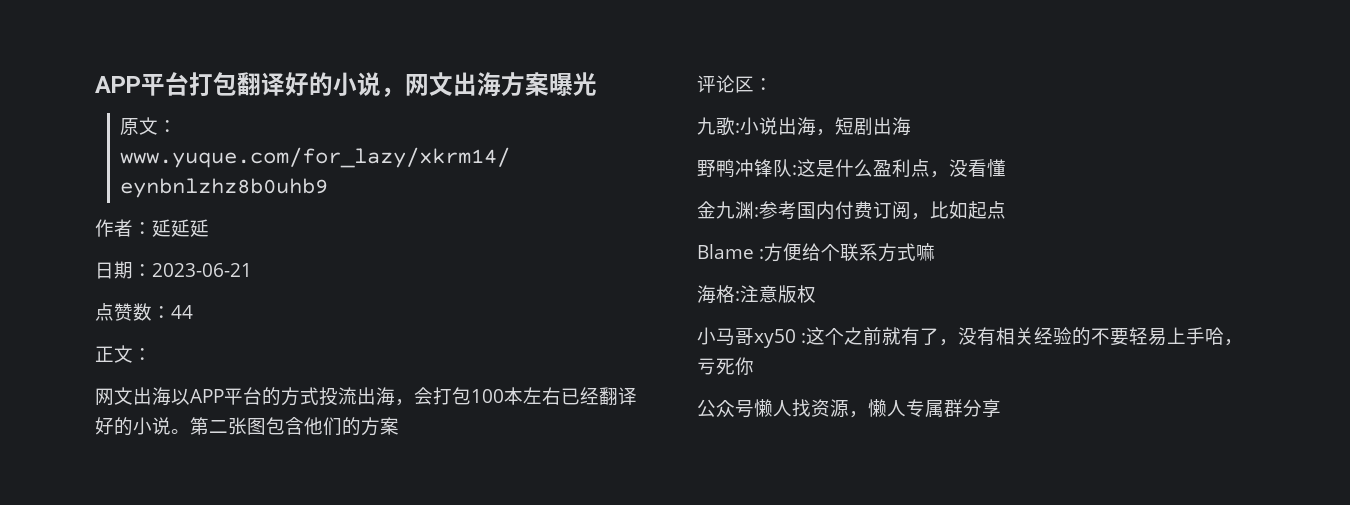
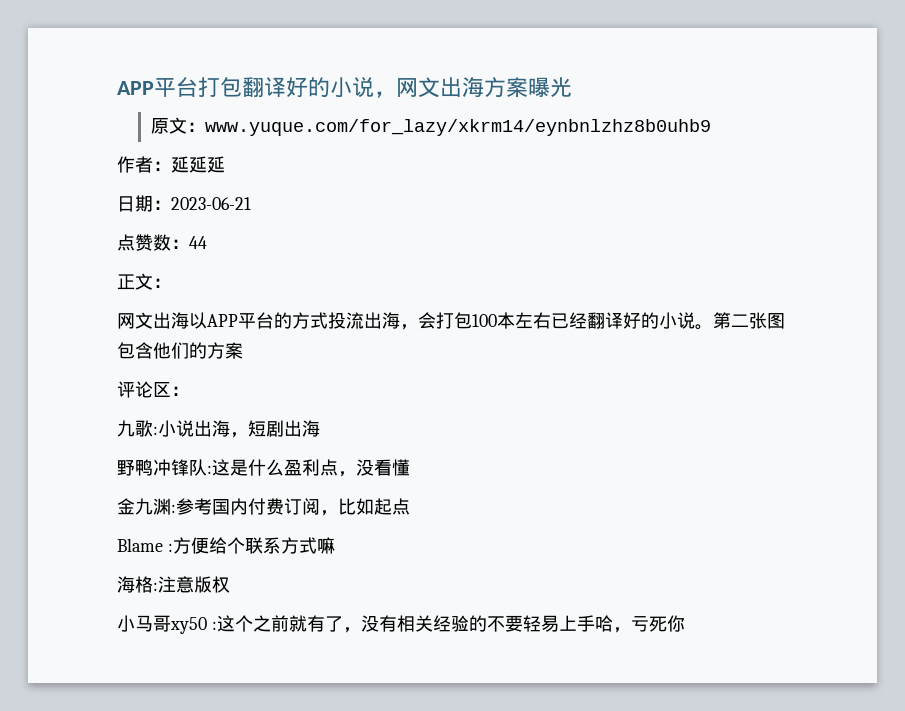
- 公众号懒人找资源，懒人专属群分享

